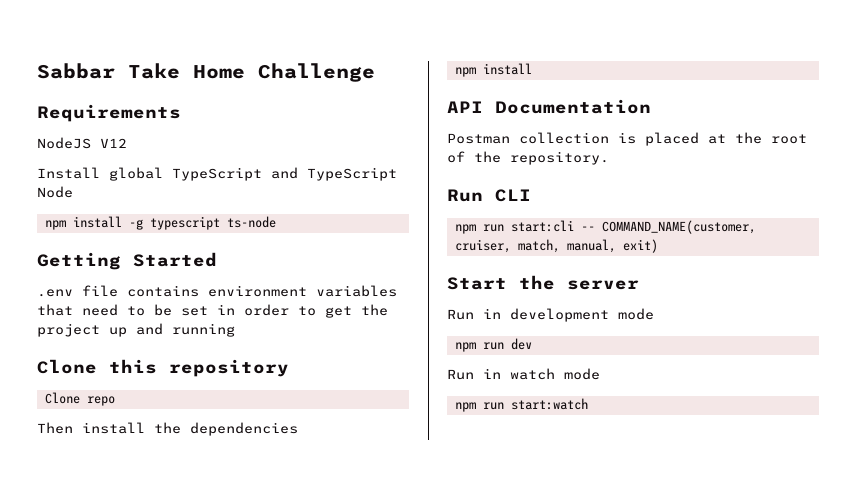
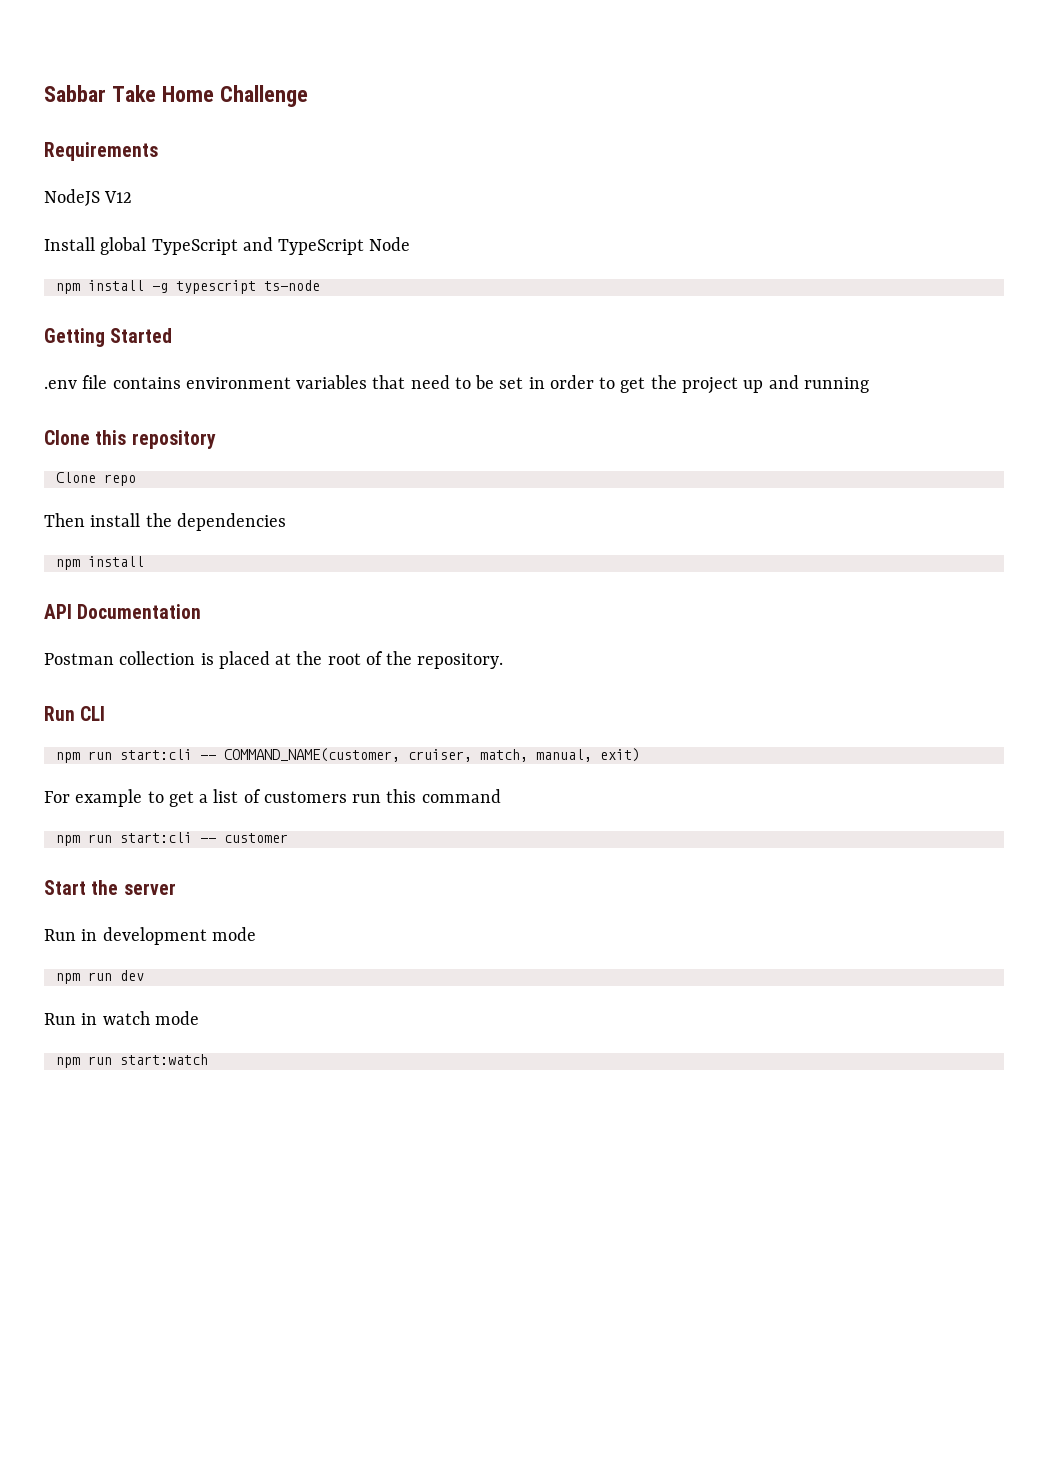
+ For example to get a list of customers run this command
+ npm run start:cli -- customer

